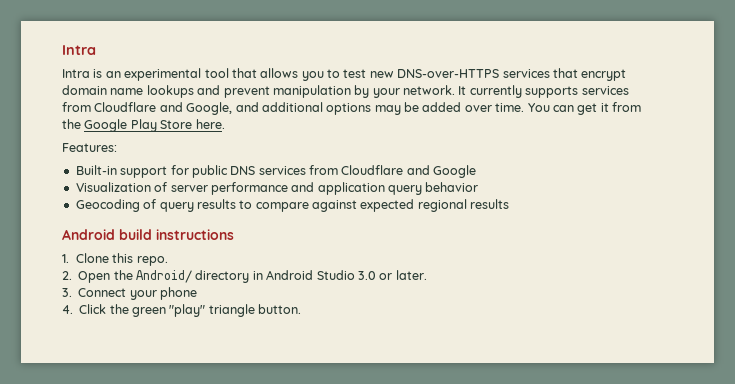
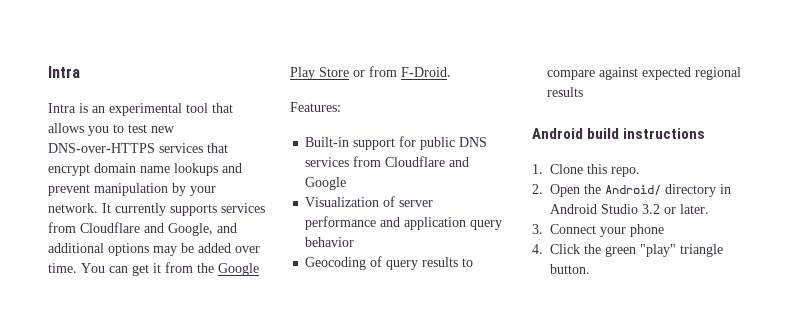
- You can get it from the Google Play Store here.
+ You can get it from the Google Play Store or from F-Droid.
- 2. Open the Android/ directory in Android Studio 3.0 or later.
+ 2. Open the Android/ directory in Android Studio 3.2 or later.

